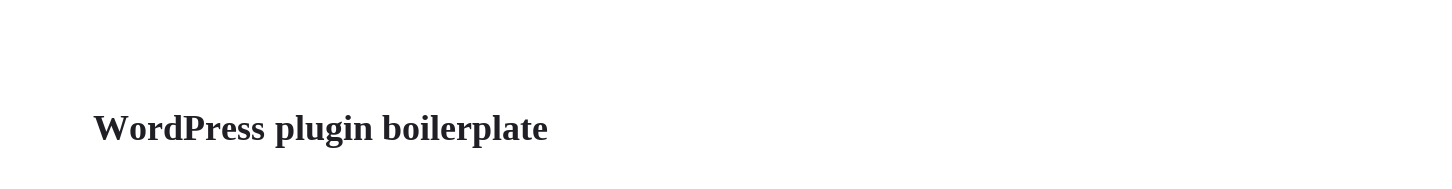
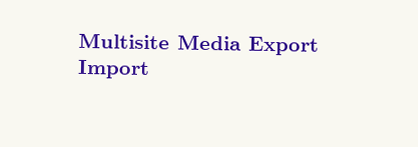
- WordPress plugin boilerplate
+ Multisite Media Export Import

